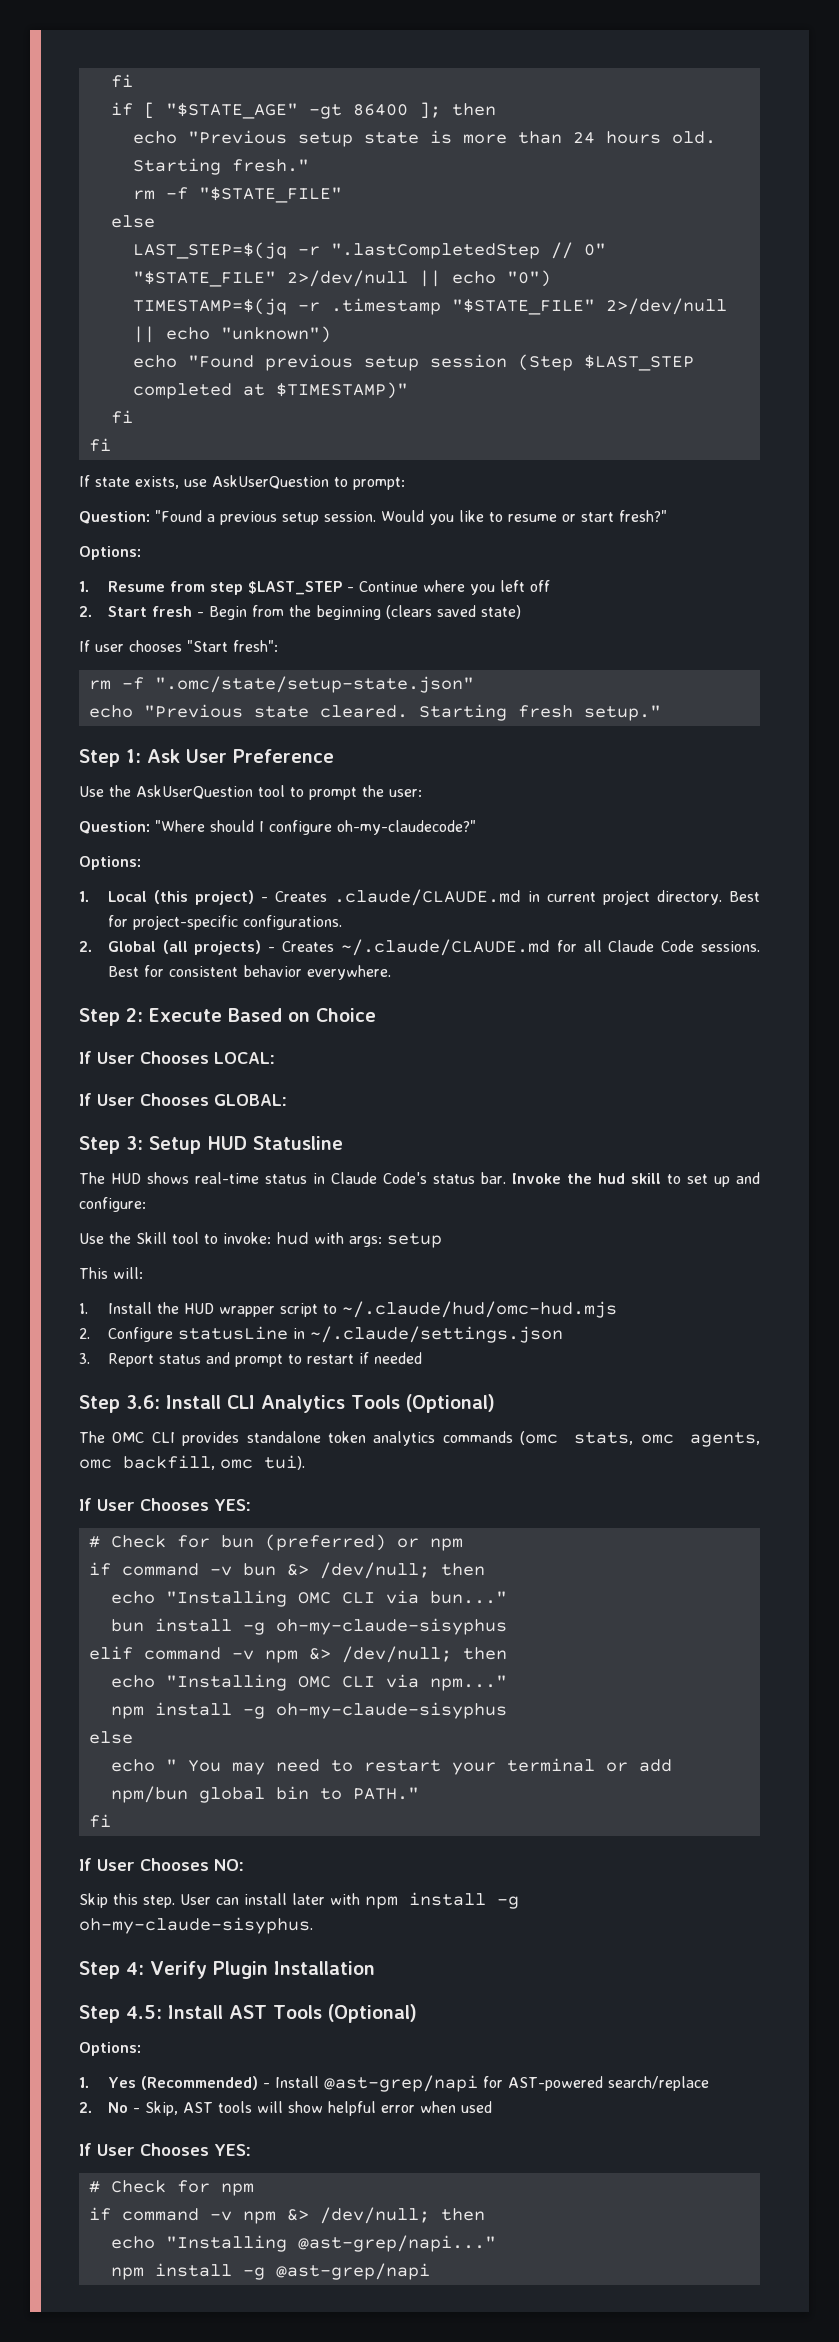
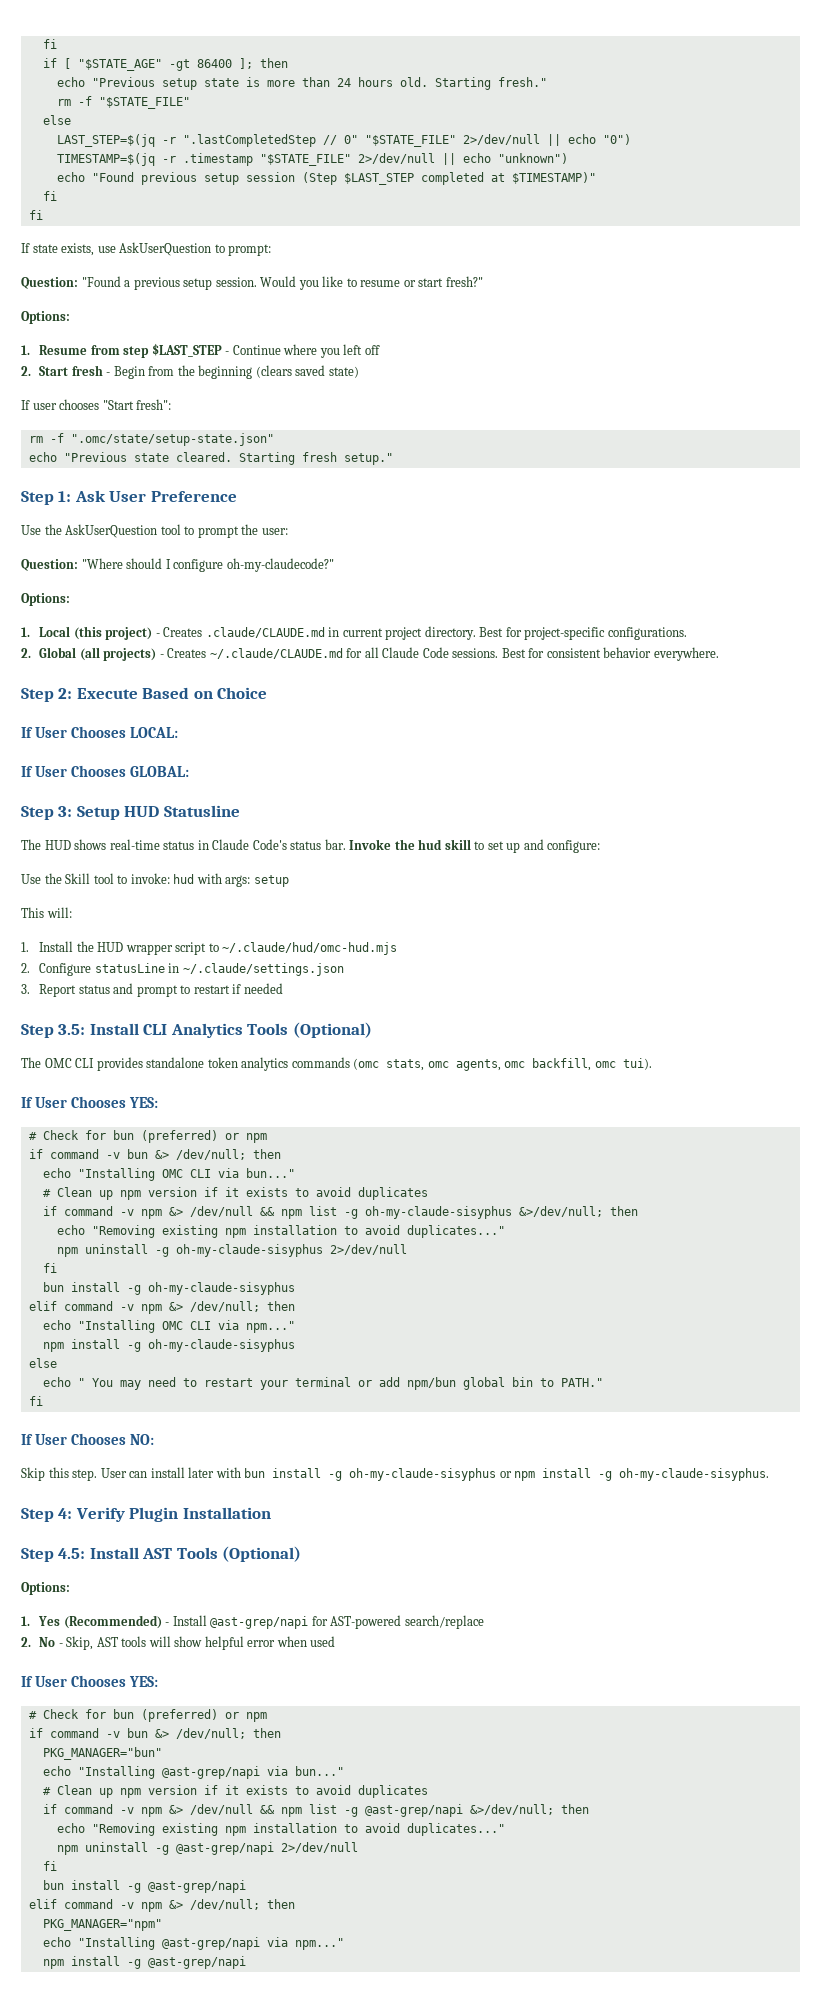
- Step 3.6: Install CLI Analytics Tools (Optional)
+ Step 3.5: Install CLI Analytics Tools (Optional)
  echo "Installing OMC CLI via bun..."
+ # Clean up npm version if it exists to avoid duplicates
+ if command -v npm &> /dev/null && npm list -g oh-my-claude-sisyphus &>/dev/null; then
+ echo "Removing existing npm installation to avoid duplicates..."
+ npm uninstall -g oh-my-claude-sisyphus 2>/dev/null
+ fi
- User can install later with npm install -g oh-my-claude-sisyphus.
+ User can install later with bun install -g oh-my-claude-sisyphus or npm install -g oh-my-claude-sisyphus.
  2. No - Skip, AST tools will show helpful error when used
  If User Chooses YES:
- # Check for npm
- if command -v npm &> /dev/null; then
- echo "Installing @ast-grep/napi..."
+ # Check for bun (preferred) or npm
+ if command -v bun &> /dev/null; then
+ PKG_MANAGER="bun"
+ echo "Installing @ast-grep/napi via bun..."
+ # Clean up npm version if it exists to avoid duplicates
+ if command -v npm &> /dev/null && npm list -g @ast-grep/napi &>/dev/null; then
+ echo "Removing existing npm installation to avoid duplicates..."
+ npm uninstall -g @ast-grep/napi 2>/dev/null
+ fi
+ bun install -g @ast-grep/napi
+ elif command -v npm &> /dev/null; then
+ PKG_MANAGER="npm"
+ echo "Installing @ast-grep/napi via npm..."

